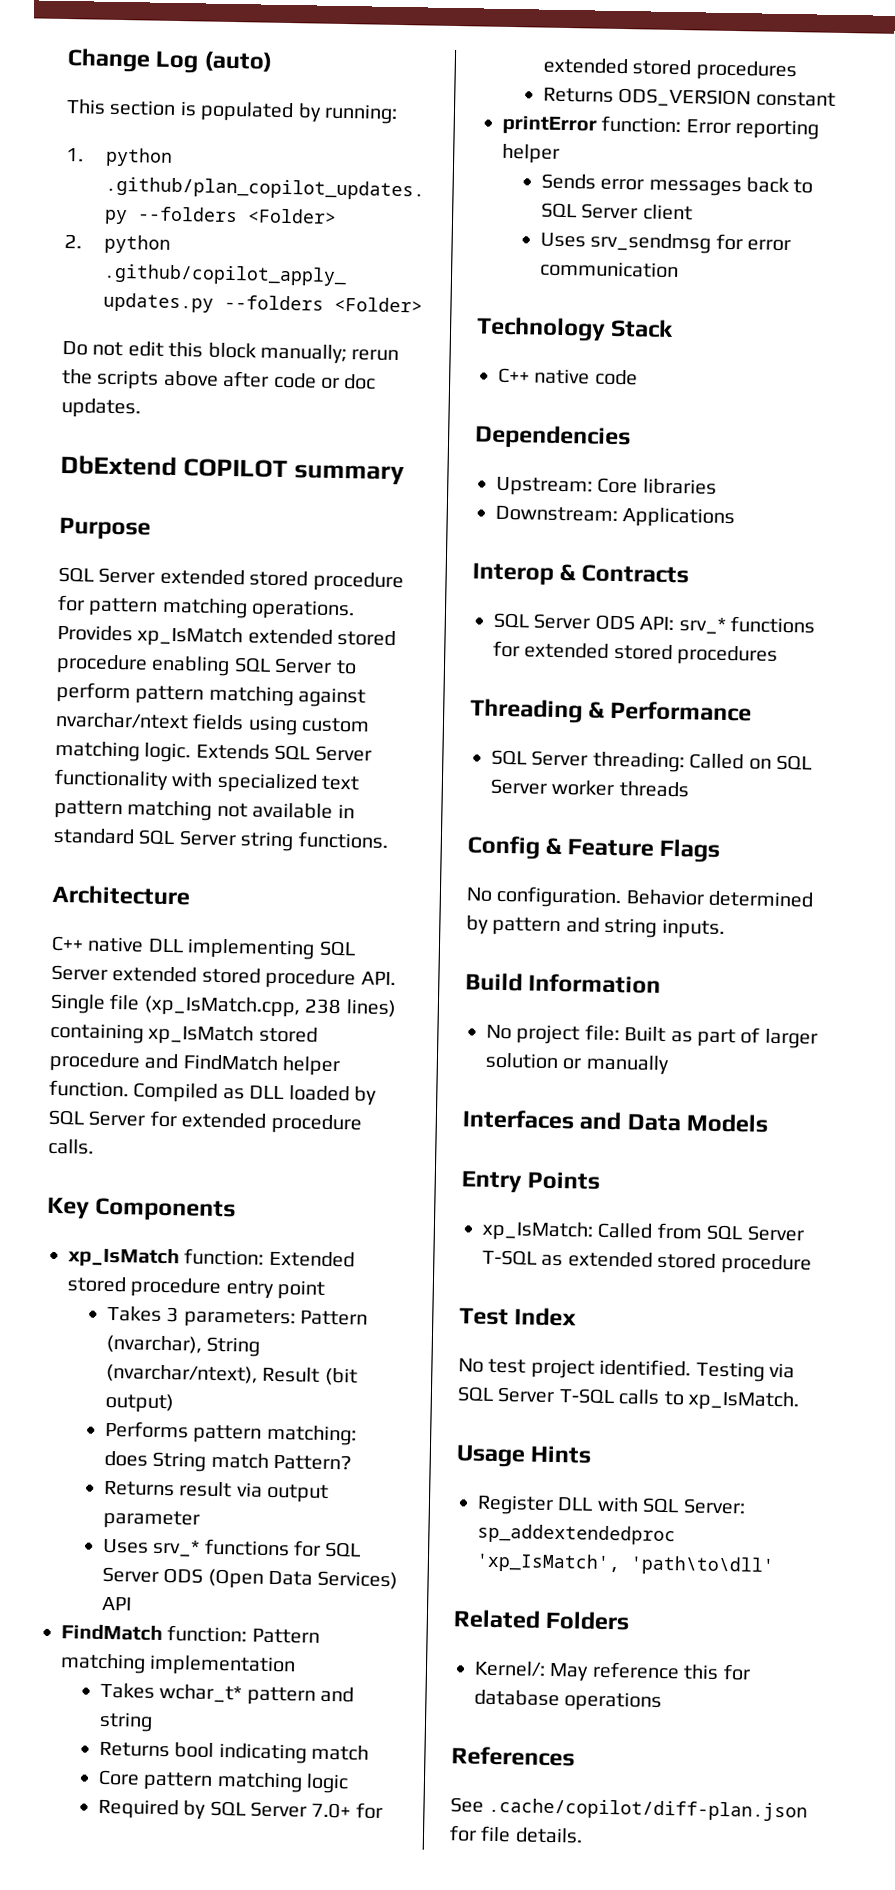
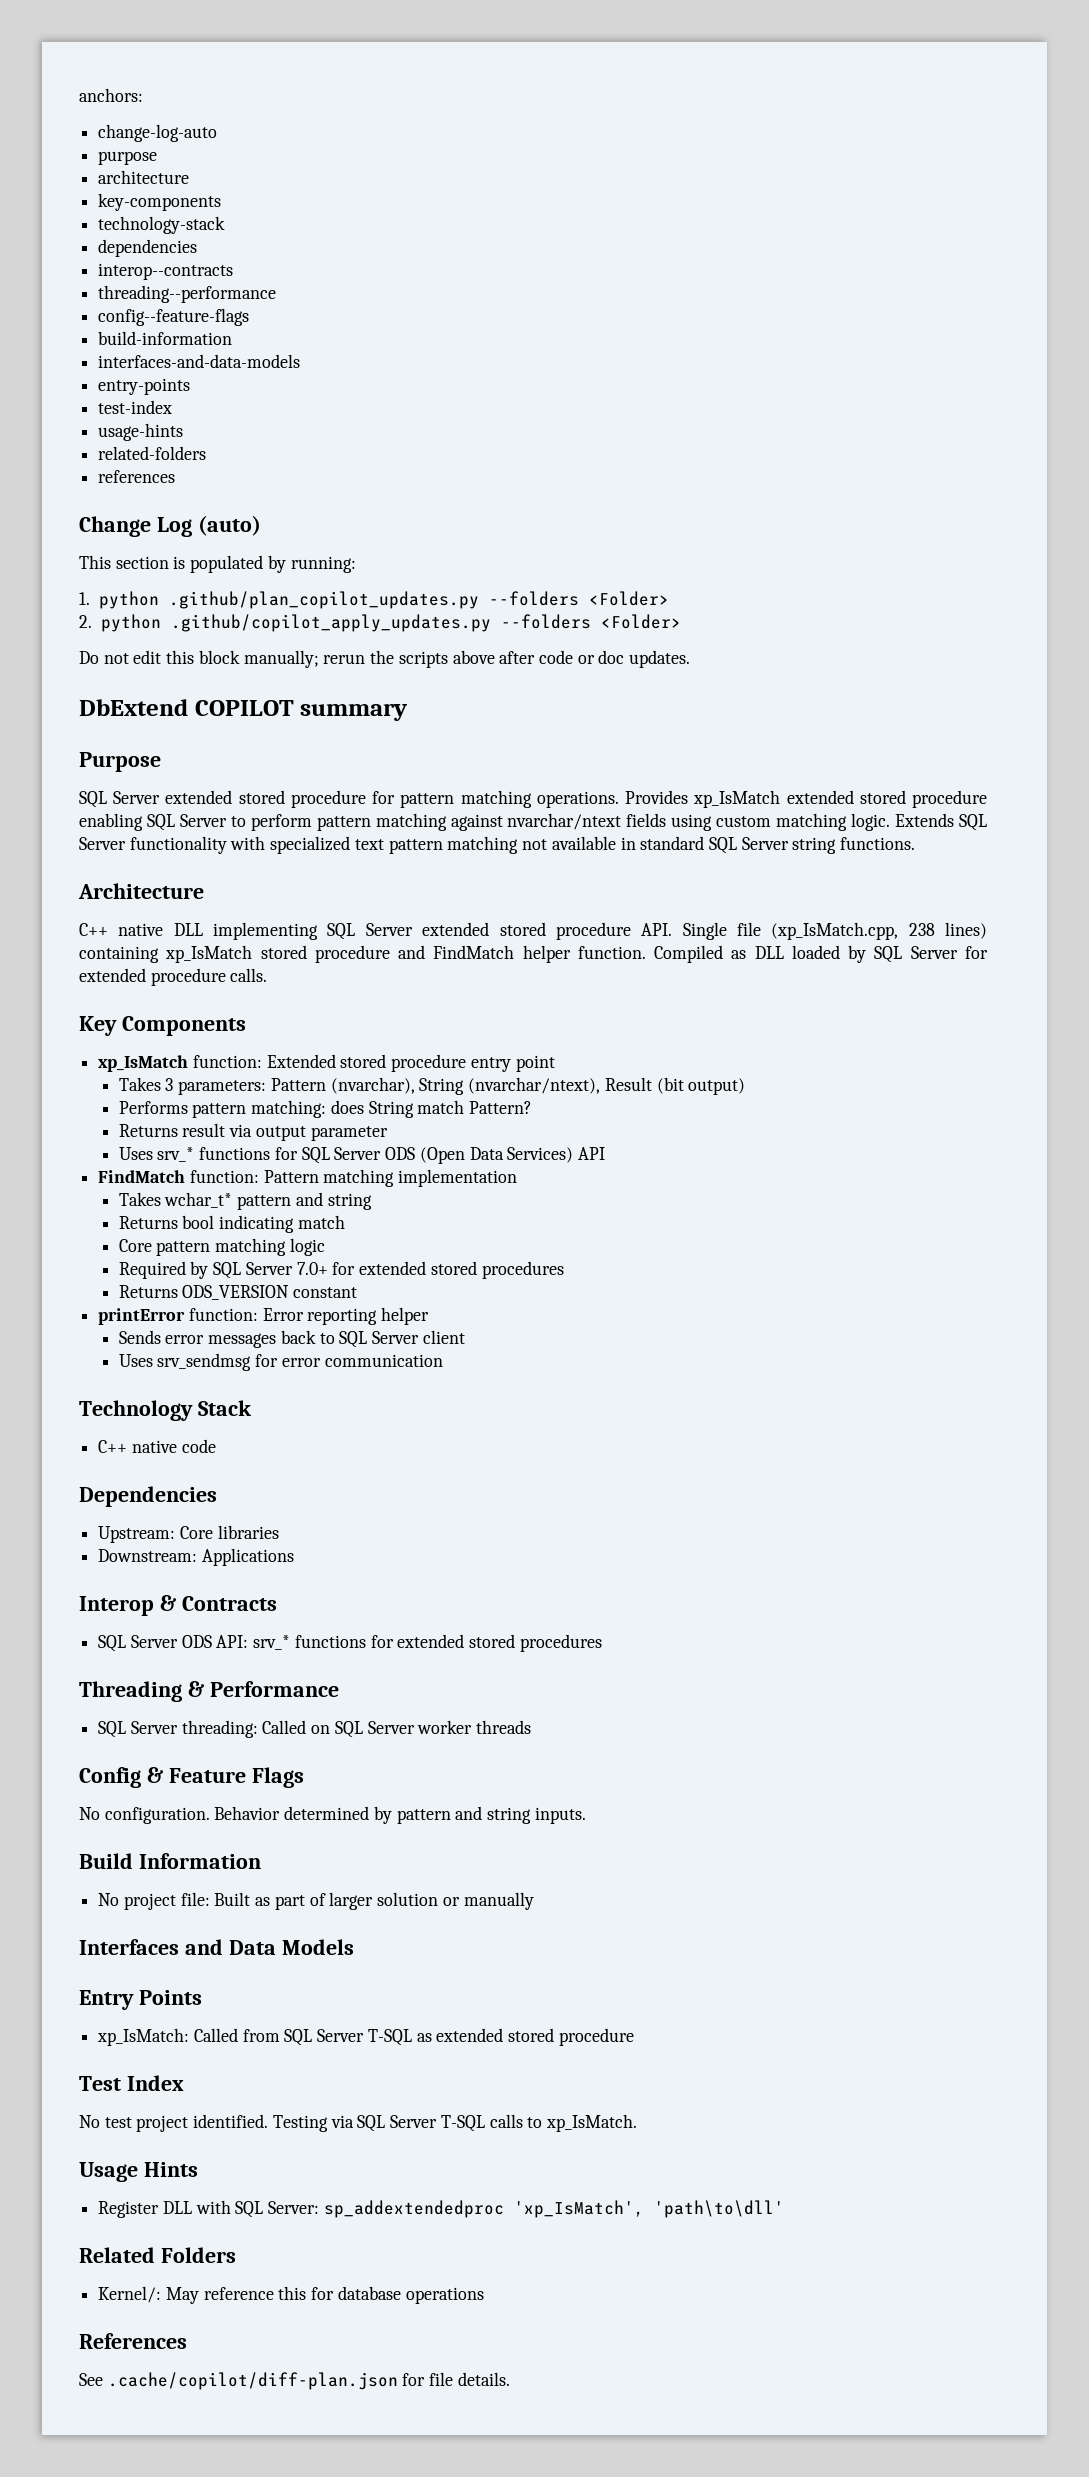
+ anchors:
+ change-log-auto
+ purpose
+ architecture
+ key-components
+ technology-stack
+ dependencies
+ interop--contracts
+ threading--performance
+ config--feature-flags
+ build-information
+ interfaces-and-data-models
+ entry-points
+ test-index
+ usage-hints
+ related-folders
+ references

